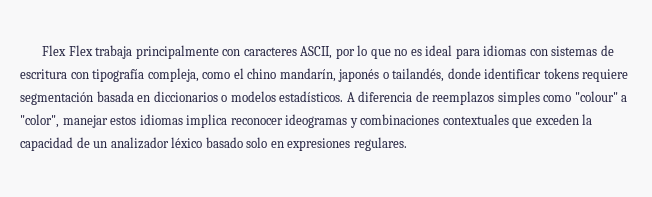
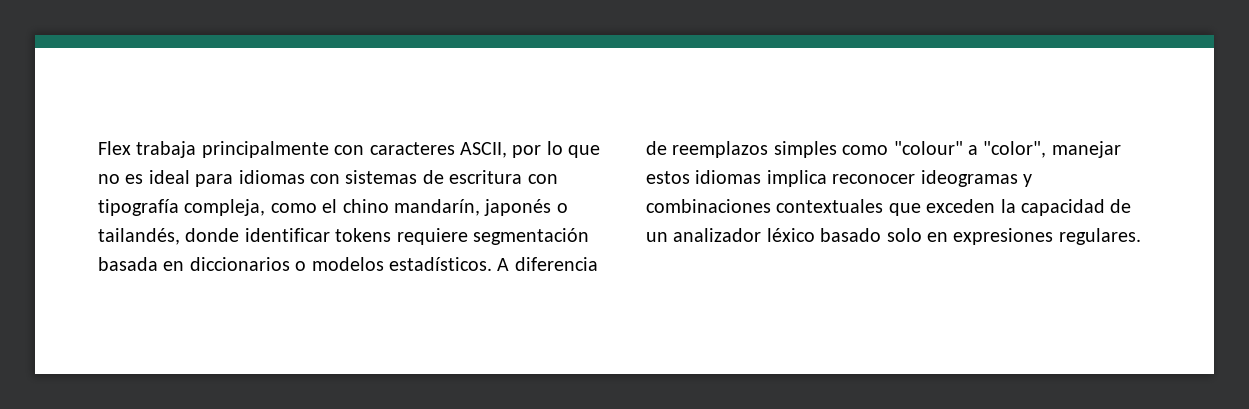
- Flex Flex trabaja principalmente con caracteres ASCII, por lo que no es ideal para idiomas con sistemas de escritura con tipografía compleja, como el chino mandarín, japonés o tailandés, donde identificar tokens requiere segmentación basada en diccionarios o modelos estadísticos.
+ Flex trabaja principalmente con caracteres ASCII, por lo que no es ideal para idiomas con sistemas de escritura con tipografía compleja, como el chino mandarín, japonés o tailandés, donde identificar tokens requiere segmentación basada en diccionarios o modelos estadísticos.

